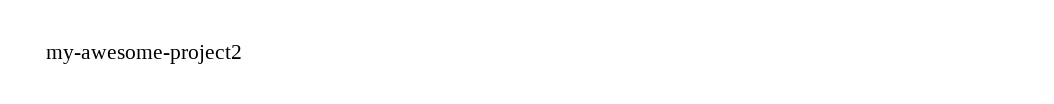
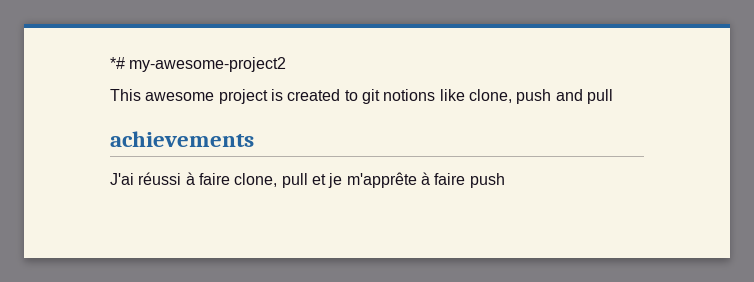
- my-awesome-project2
+ *# my-awesome-project2
+ This awesome project is created to git notions like clone, push and pull
+ achievements
+ J'ai réussi à faire clone, pull et je m'apprête à faire push

